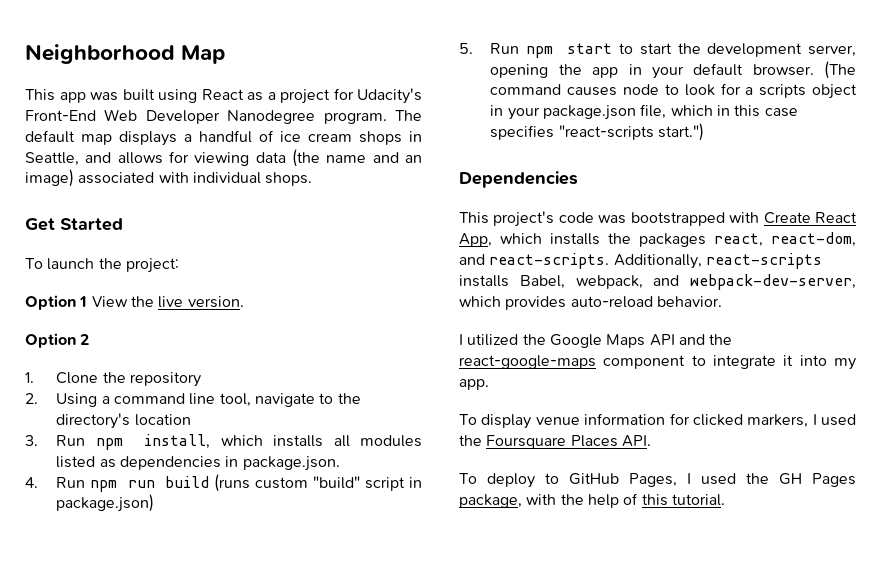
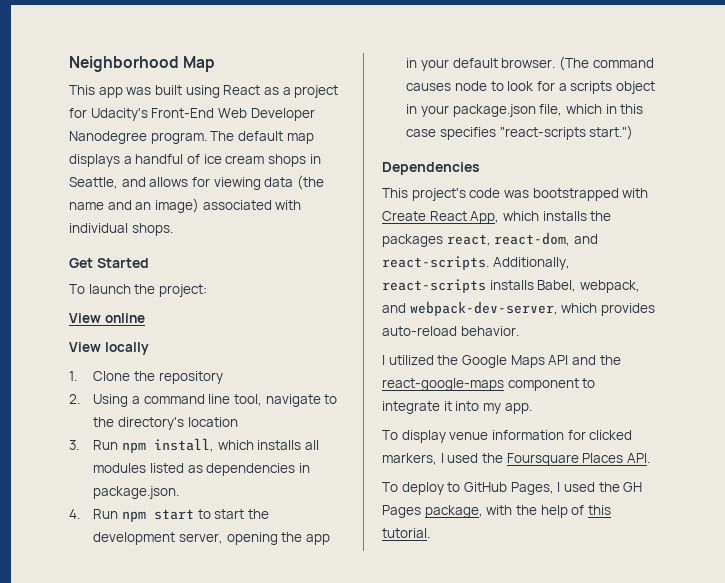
- Option 1 View the live version.
- Option 2
+ View online
+ View locally
- 4. Run npm run build (runs custom "build" script in package.json)
- 5. Run npm start to start the development server, opening the app in your default browser.
+ 4. Run npm start to start the development server, opening the app in your default browser.

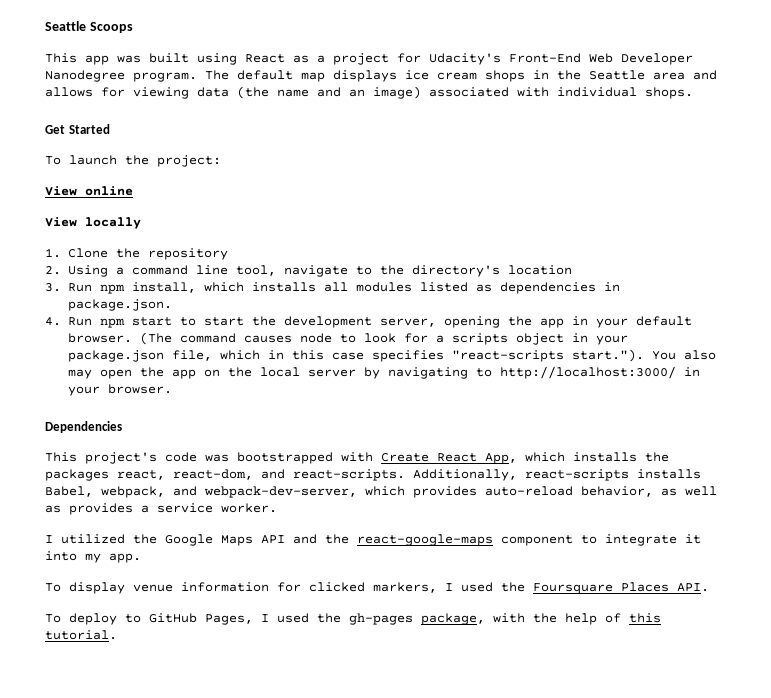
- Neighborhood Map
+ Seattle Scoops
- The default map displays a handful of ice cream shops in Seattle, and allows for viewing data (the name and an image) associated with individual shops.
+ The default map displays ice cream shops in the Seattle area and allows for viewing data (the name and an image) associated with individual shops.
- (The command causes node to look for a scripts object in your package.json file, which in this case specifies "react-scripts start.")
+ (The command causes node to look for a scripts object in your package.json file, which in this case specifies "react-scripts start."). You also may open the app on the local server by navigating to http://localhost:3000/ in your browser.
- Additionally, react-scripts installs Babel, webpack, and webpack-dev-server, which provides auto-reload behavior.
+ Additionally, react-scripts installs Babel, webpack, and webpack-dev-server, which provides auto-reload behavior, as well as provides a service worker.
- To deploy to GitHub Pages, I used the GH Pages package, with the help of this tutorial.
+ To deploy to GitHub Pages, I used the gh-pages package, with the help of this tutorial.

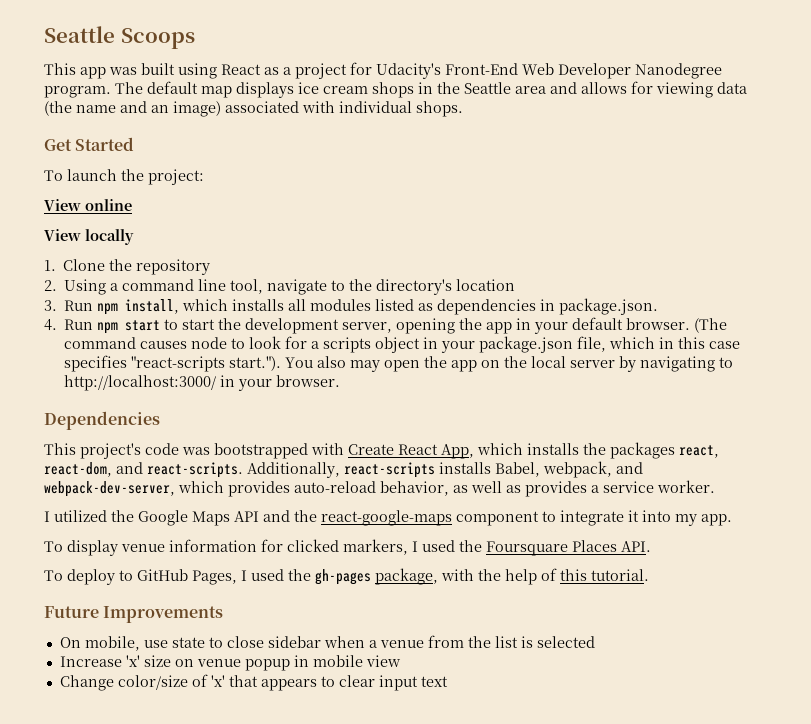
+ Future Improvements
+ On mobile, use state to close sidebar when a venue from the list is selected
+ Increase 'x' size on venue popup in mobile view
+ Change color/size of 'x' that appears to clear input text

